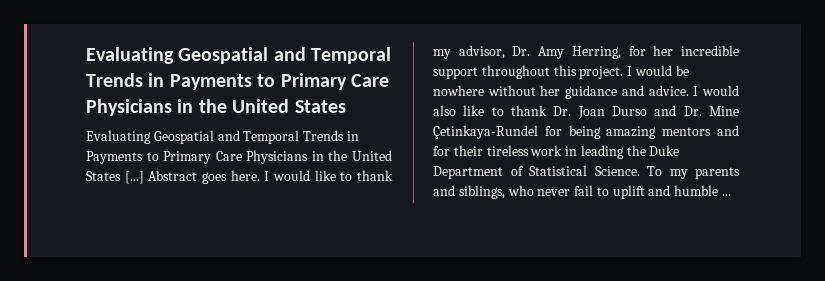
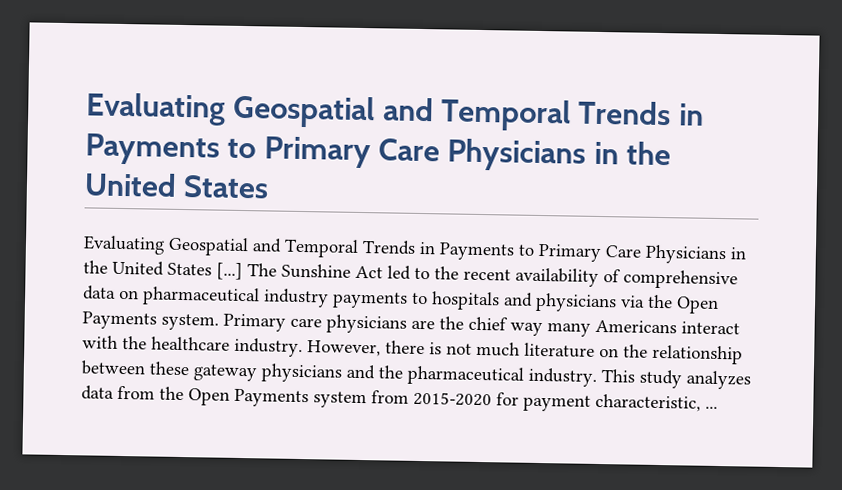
- Abstract goes here. I would like to thank my advisor, Dr. Amy Herring, for her incredible support throughout this project. I would be nowhere without her guidance and advice. I would also like to thank Dr. Joan Durso and Dr. Mine Çetinkaya-Rundel for being amazing mentors and for their tireless work in leading the Duke Department of Statistical Science. To my parents and siblings, who never fail to uplift and humble ...
+ The Sunshine Act led to the recent availability of comprehensive data on pharmaceutical industry payments to hospitals and physicians via the Open Payments system. Primary care physicians are the chief way many Americans interact with the healthcare industry. However, there is not much literature on the relationship between these gateway physicians and the pharmaceutical industry. This study analyzes data from the Open Payments system from 2015-2020 for payment characteristic, ...

